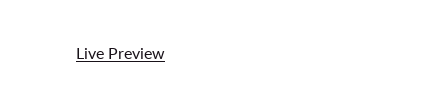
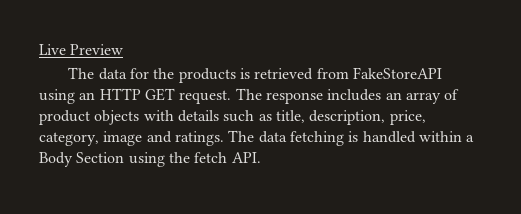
+ The data for the products is retrieved from FakeStoreAPI using an HTTP GET request. The response includes an array of product objects with details such as title, description, price, category, image and ratings. The data fetching is handled within a Body Section using the fetch API.

